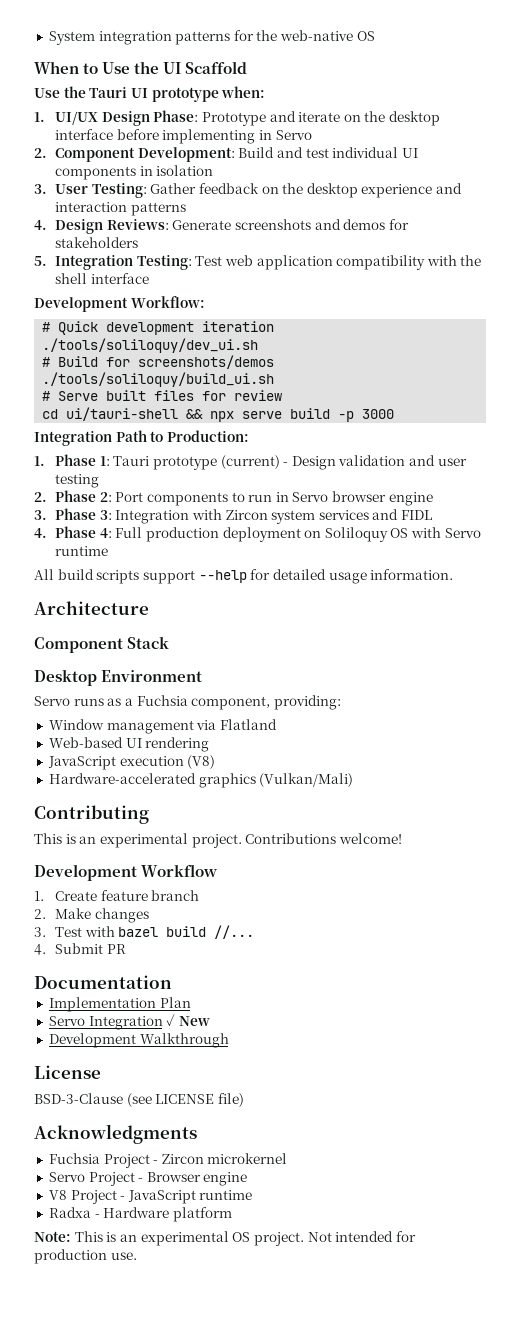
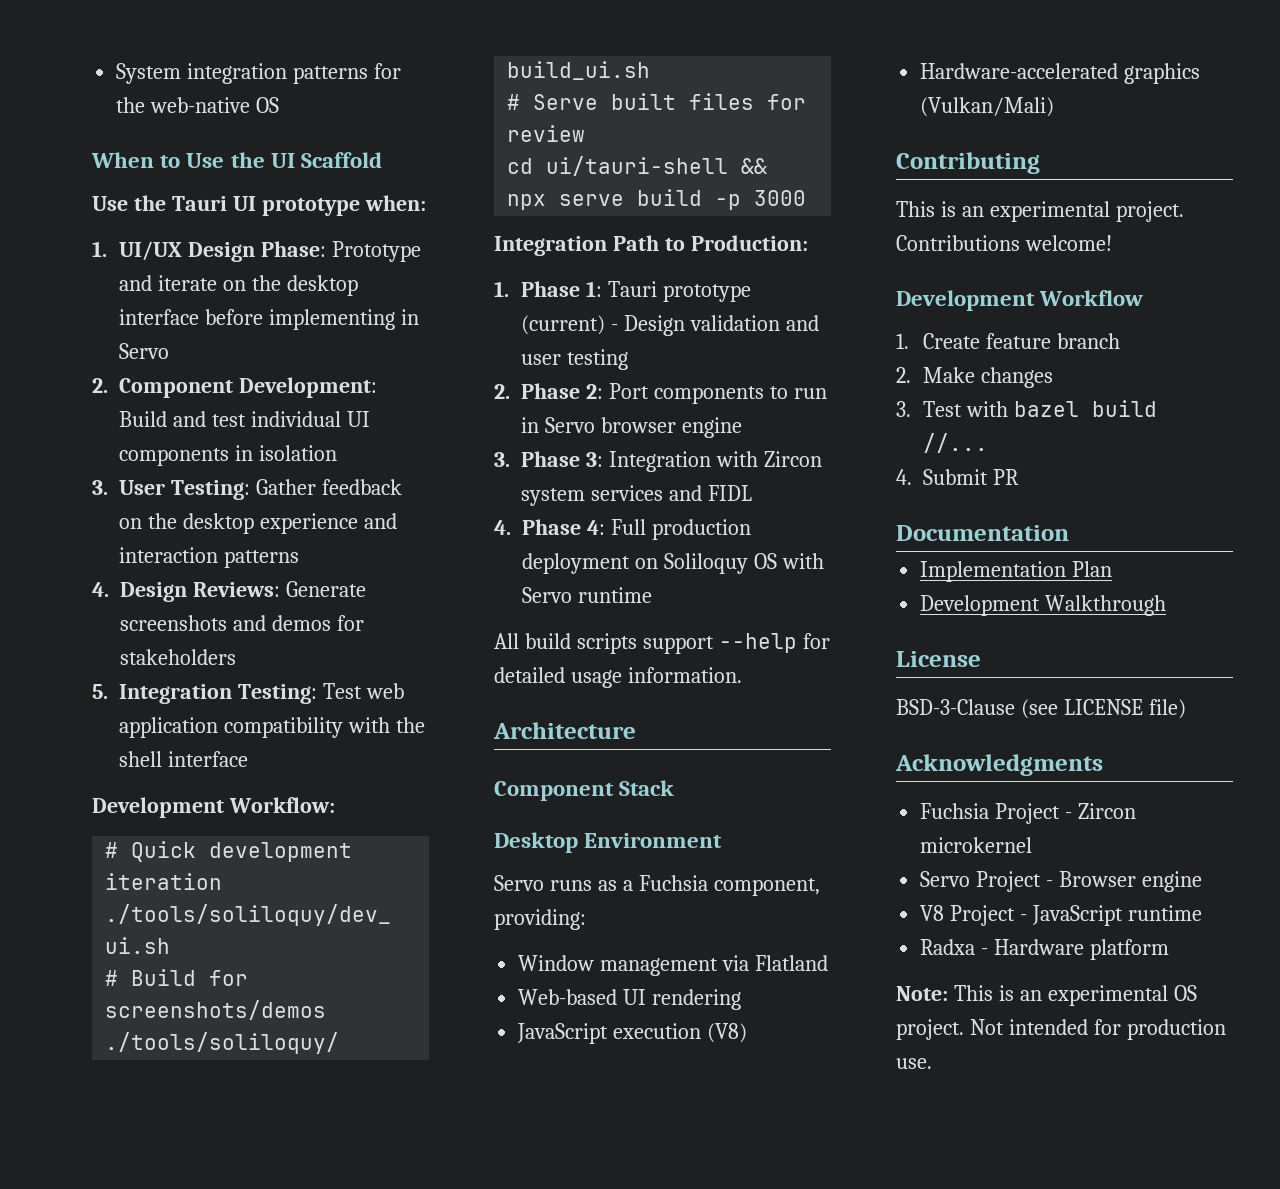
- Servo Integration ✓ New

